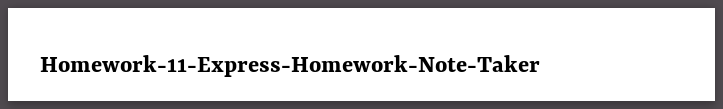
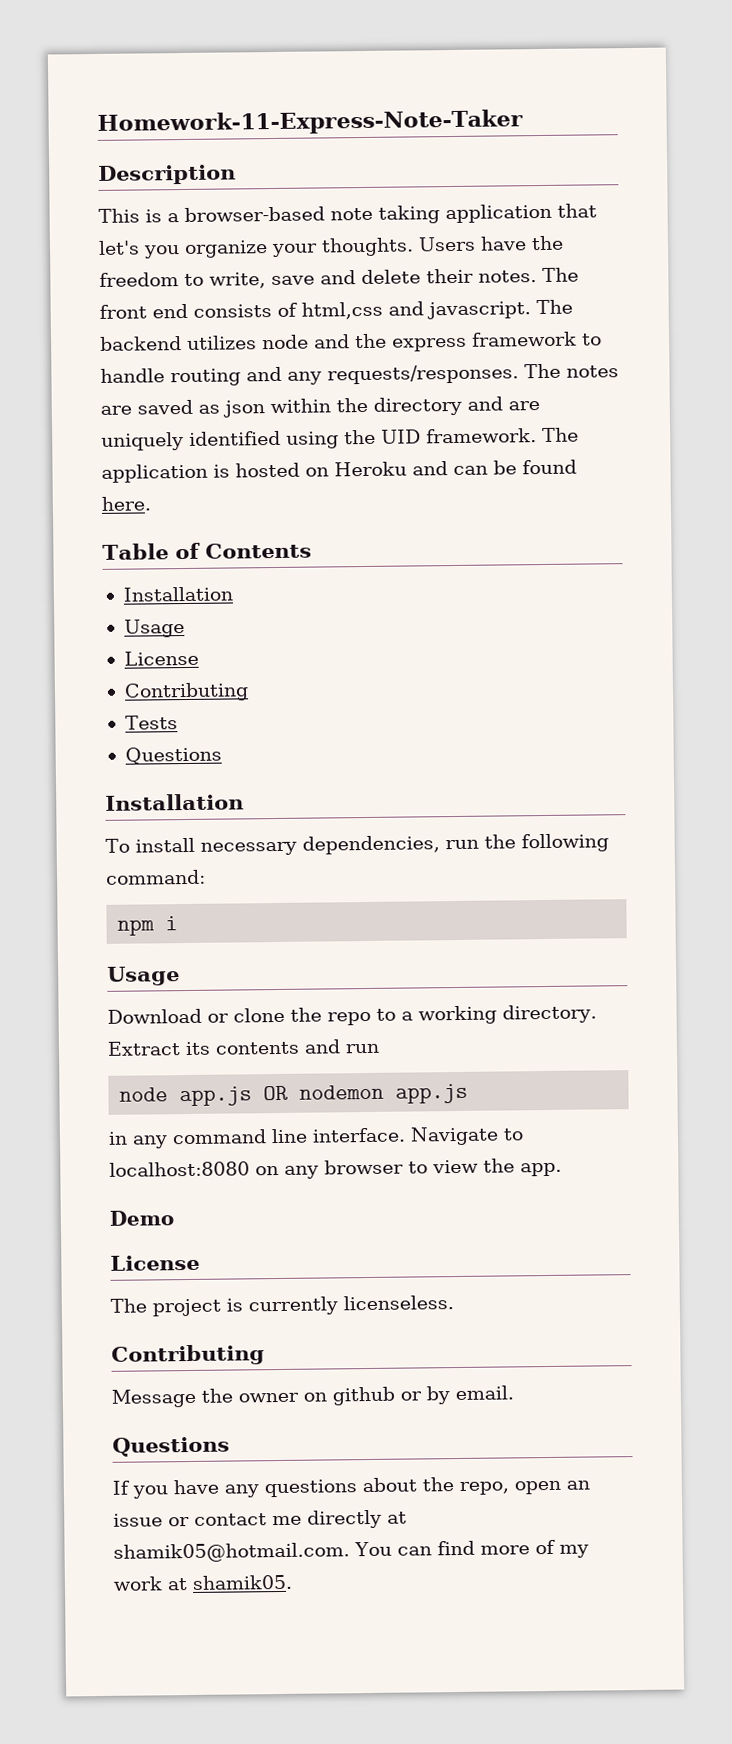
- Homework-11-Express-Homework-Note-Taker
+ Homework-11-Express-Note-Taker
+ Description
+ This is a browser-based note taking application that let's you organize your thoughts. Users have the freedom to write, save and delete their notes. The front end consists of html,css and javascript. The backend utilizes node and the express framework to handle routing and any requests/responses. The notes are saved as json within the directory and are uniquely identified using the UID framework. The application is hosted on Heroku and can be found here.
+ Table of Contents
+ Installation
+ Usage
+ License
+ Contributing
+ Tests
+ Questions
+ Installation
+ To install necessary dependencies, run the following command:
+ npm i
+ Usage
+ Download or clone the repo to a working directory. Extract its contents and run
+ node app.js OR nodemon app.js
+ in any command line interface. Navigate to localhost:8080 on any browser to view the app.
+ Demo
+ License
+ The project is currently licenseless.
+ Contributing
+ Message the owner on github or by email.
+ Questions
+ If you have any questions about the repo, open an issue or contact me directly at shamik05@hotmail.com. You can find more of my work at shamik05.

